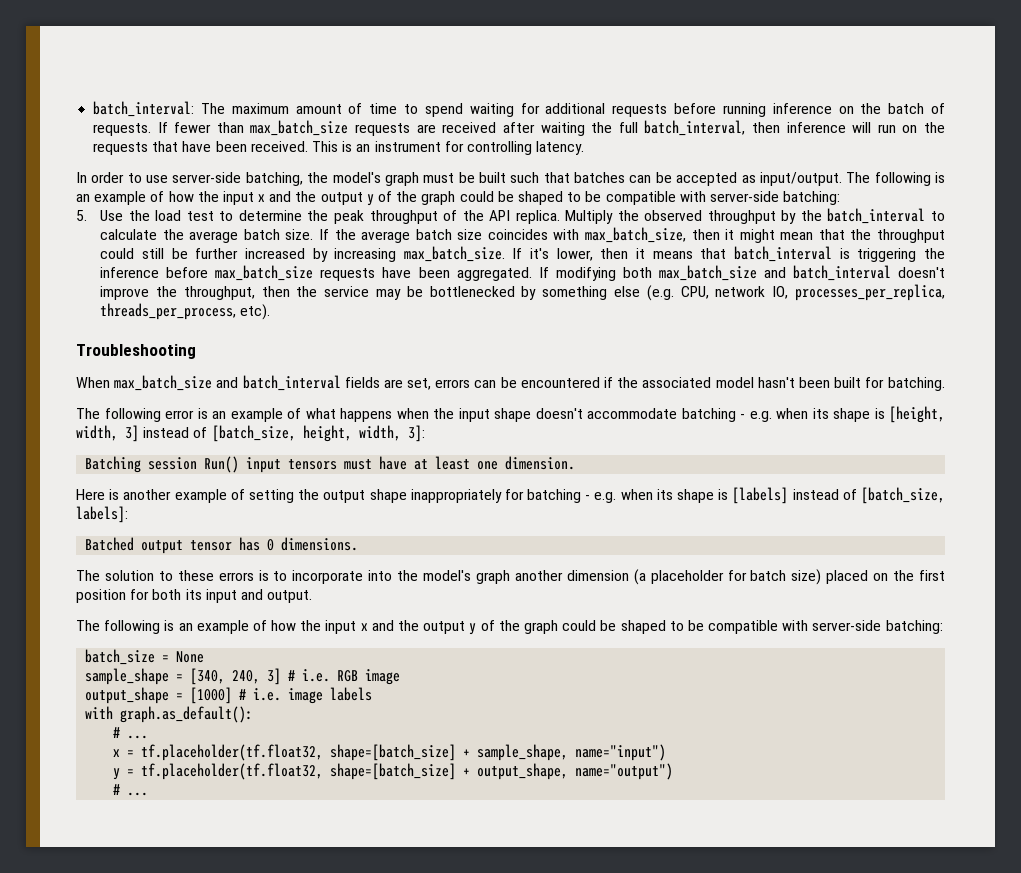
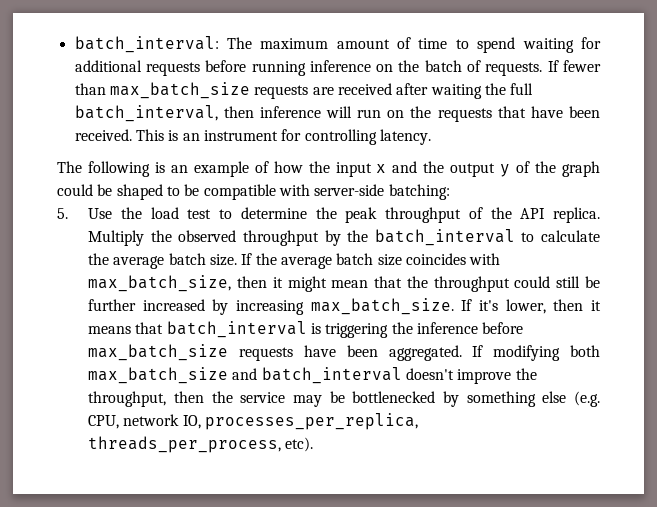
- In order to use server-side batching, the model's graph must be built such that batches can be accepted as input/output.
- Troubleshooting
- When max_batch_size and batch_interval fields are set, errors can be encountered if the associated model hasn't been built for batching.
- The following error is an example of what happens when the input shape doesn't accommodate batching - e.g. when its shape is [height, width, 3] instead of [batch_size, height, width, 3]:
- Batching session Run() input tensors must have at least one dimension.
- Here is another example of setting the output shape inappropriately for batching - e.g. when its shape is [labels] instead of [batch_size, labels]:
- Batched output tensor has 0 dimensions.
- The solution to these errors is to incorporate into the model's graph another dimension (a placeholder for batch size) placed on the first position for both its input and output.
- The following is an example of how the input x and the output y of the graph could be shaped to be compatible with server-side batching:
- batch_size = None
- sample_shape = [340, 240, 3] # i.e. RGB image
- output_shape = [1000] # i.e. image labels
- with graph.as_default():
- # ...
- x = tf.placeholder(tf.float32, shape=[batch_size] + sample_shape, name="input")
- y = tf.placeholder(tf.float32, shape=[batch_size] + output_shape, name="output")
- # ...

